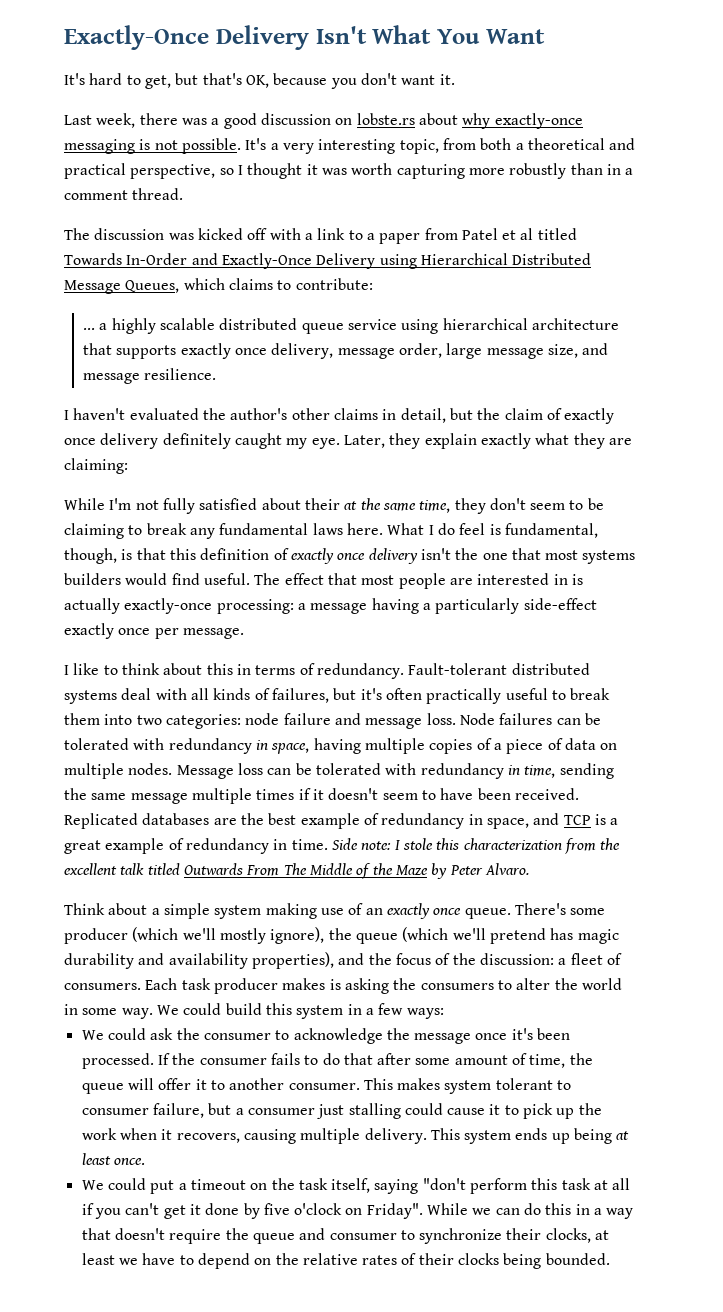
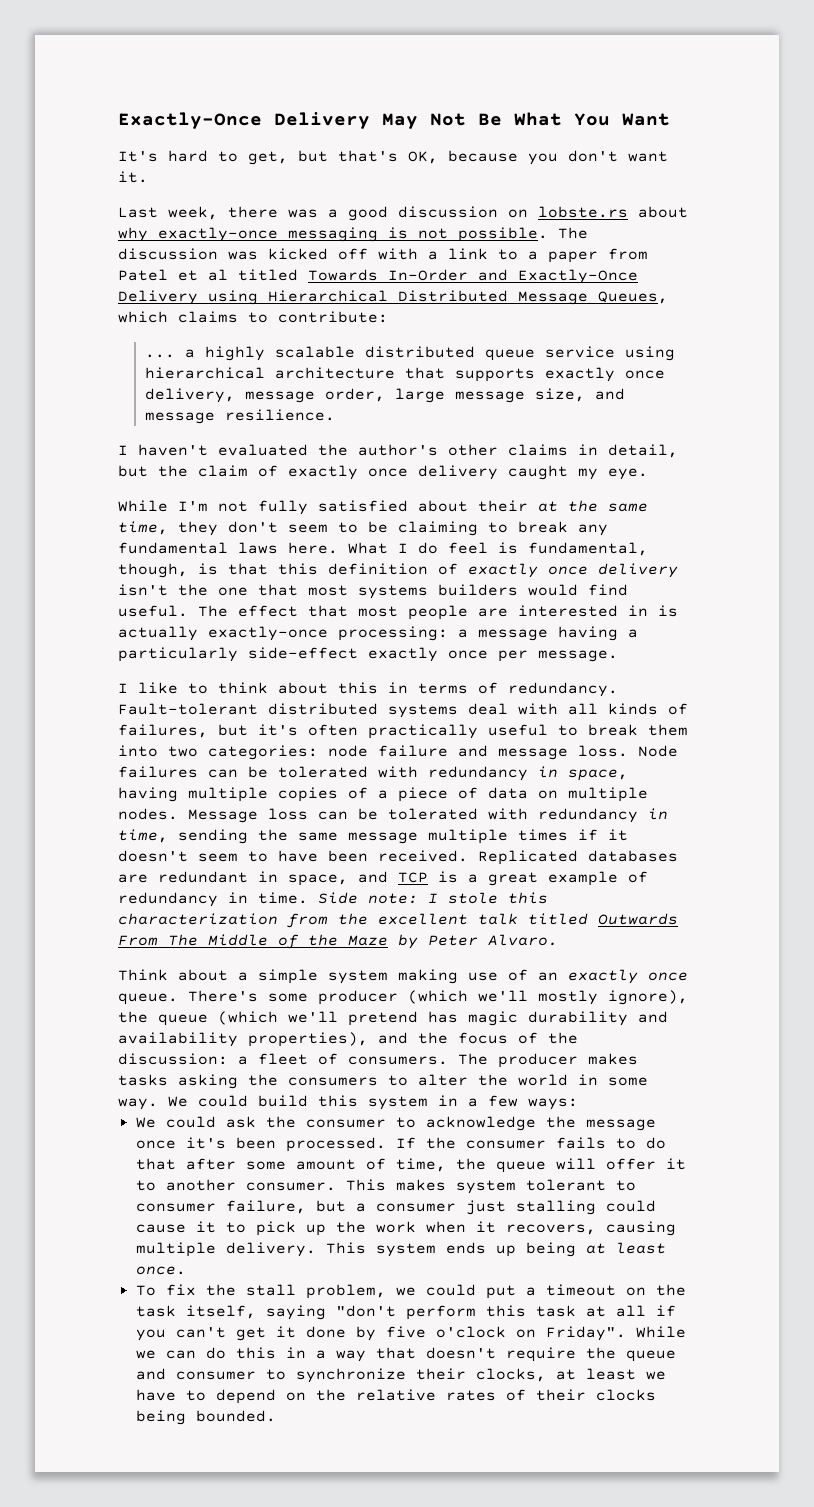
- Exactly-Once Delivery Isn't What You Want
+ Exactly-Once Delivery May Not Be What You Want
- Last week, there was a good discussion on lobste.rs about why exactly-once messaging is not possible. It's a very interesting topic, from both a theoretical and practical perspective, so I thought it was worth capturing more robustly than in a comment thread.
- The discussion was kicked off with a link to a paper from Patel et al titled Towards In-Order and Exactly-Once Delivery using Hierarchical Distributed Message Queues, which claims to contribute:
+ Last week, there was a good discussion on lobste.rs about why exactly-once messaging is not possible. The discussion was kicked off with a link to a paper from Patel et al titled Towards In-Order and Exactly-Once Delivery using Hierarchical Distributed Message Queues, which claims to contribute:
- I haven't evaluated the author's other claims in detail, but the claim of exactly once delivery definitely caught my eye. Later, they explain exactly what they are claiming:
+ I haven't evaluated the author's other claims in detail, but the claim of exactly once delivery caught my eye.
- Replicated databases are the best example of redundancy in space, and TCP is a great example of redundancy in time.
+ Replicated databases are redundant in space, and TCP is a great example of redundancy in time.
- Each task producer makes is asking the consumers to alter the world in some way.
+ The producer makes tasks asking the consumers to alter the world in some way.
- We could put a timeout on the task itself, saying "don't perform this task at all if you can't get it done by five o'clock on Friday".
+ To fix the stall problem, we could put a timeout on the task itself, saying "don't perform this task at all if you can't get it done by five o'clock on Friday".

